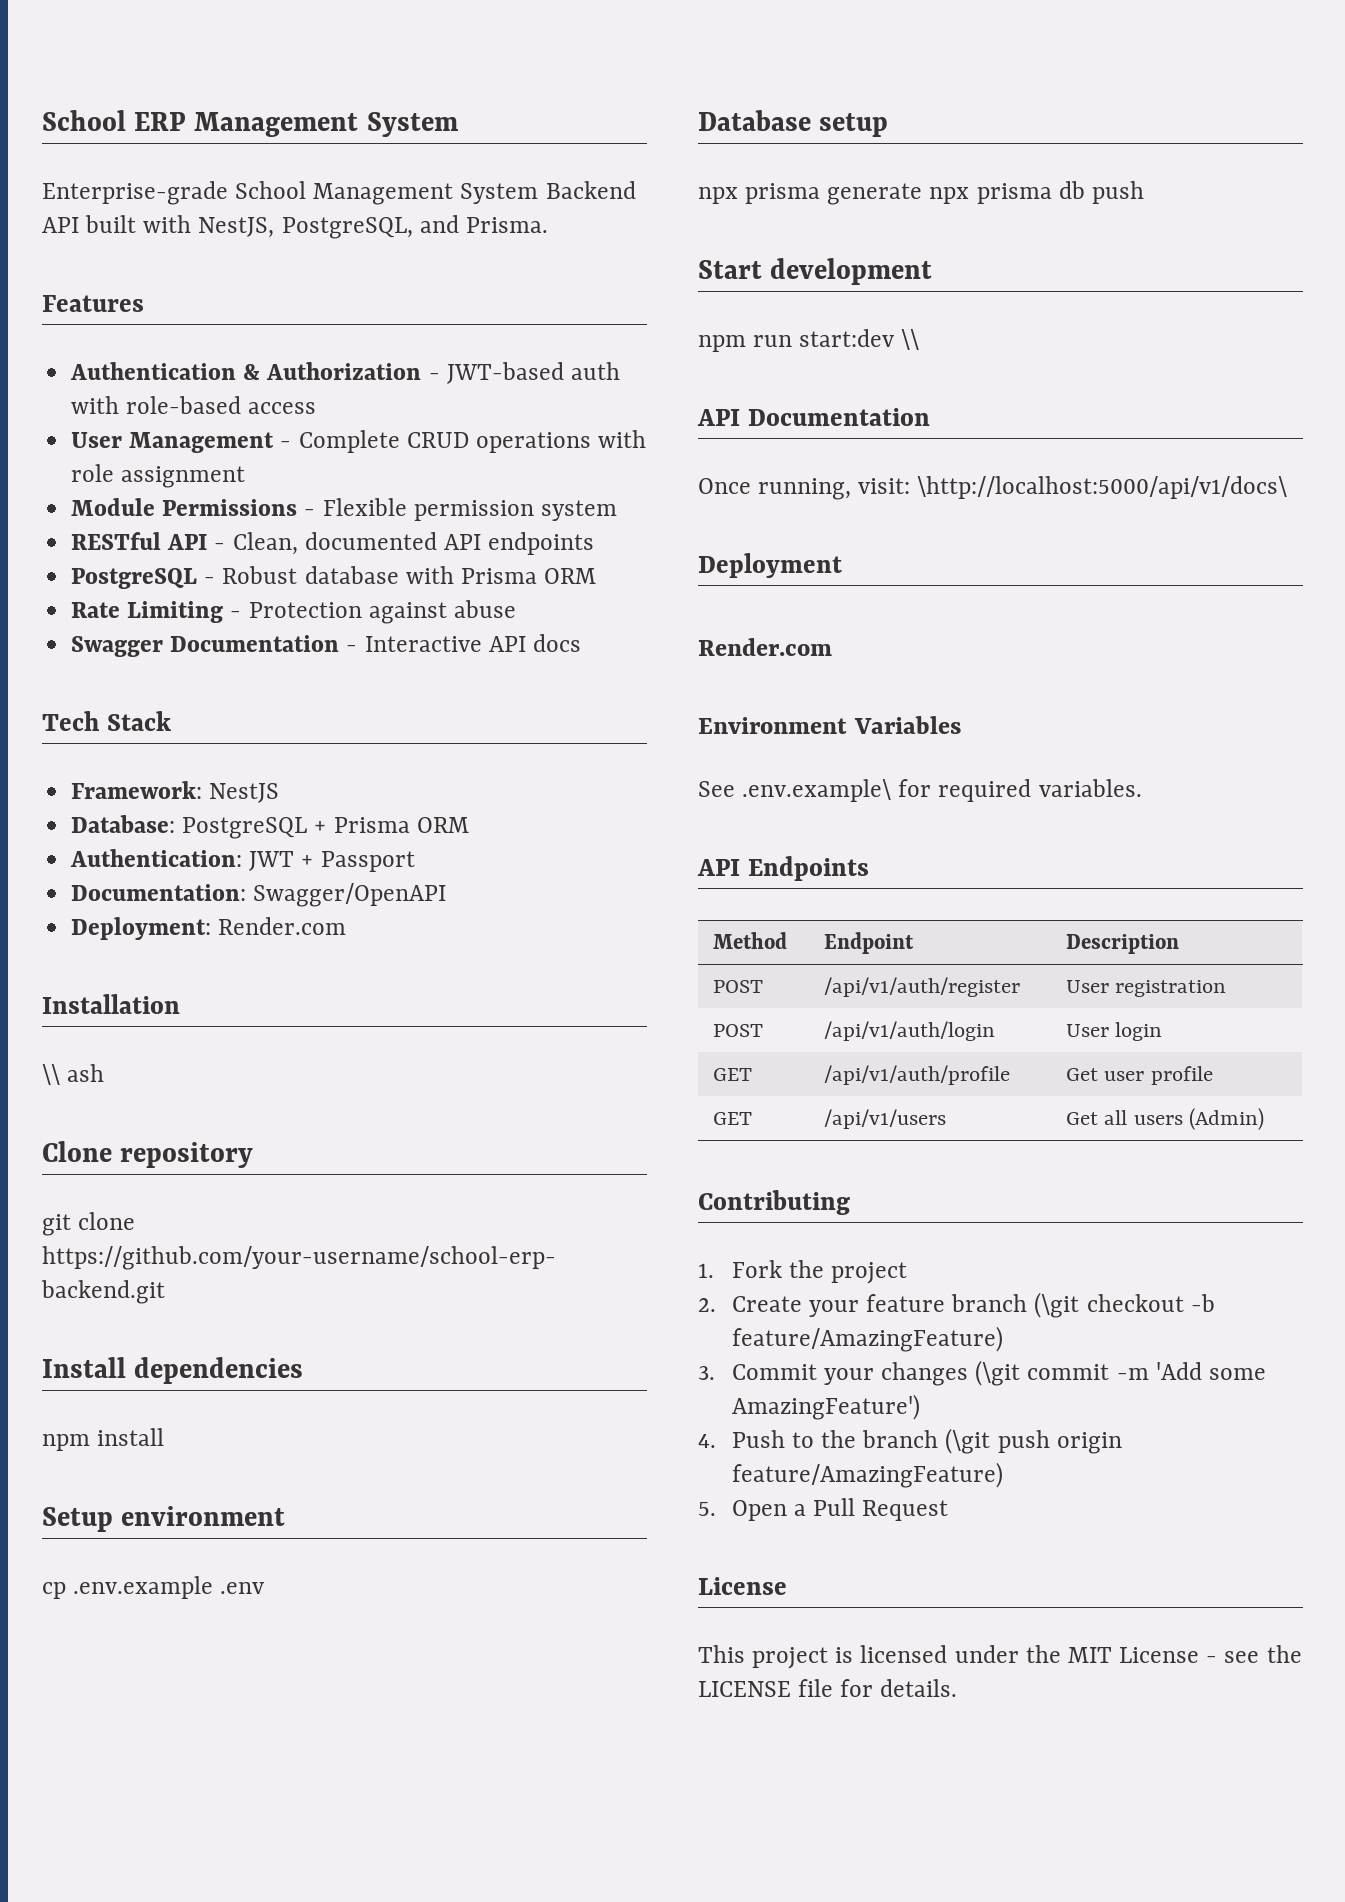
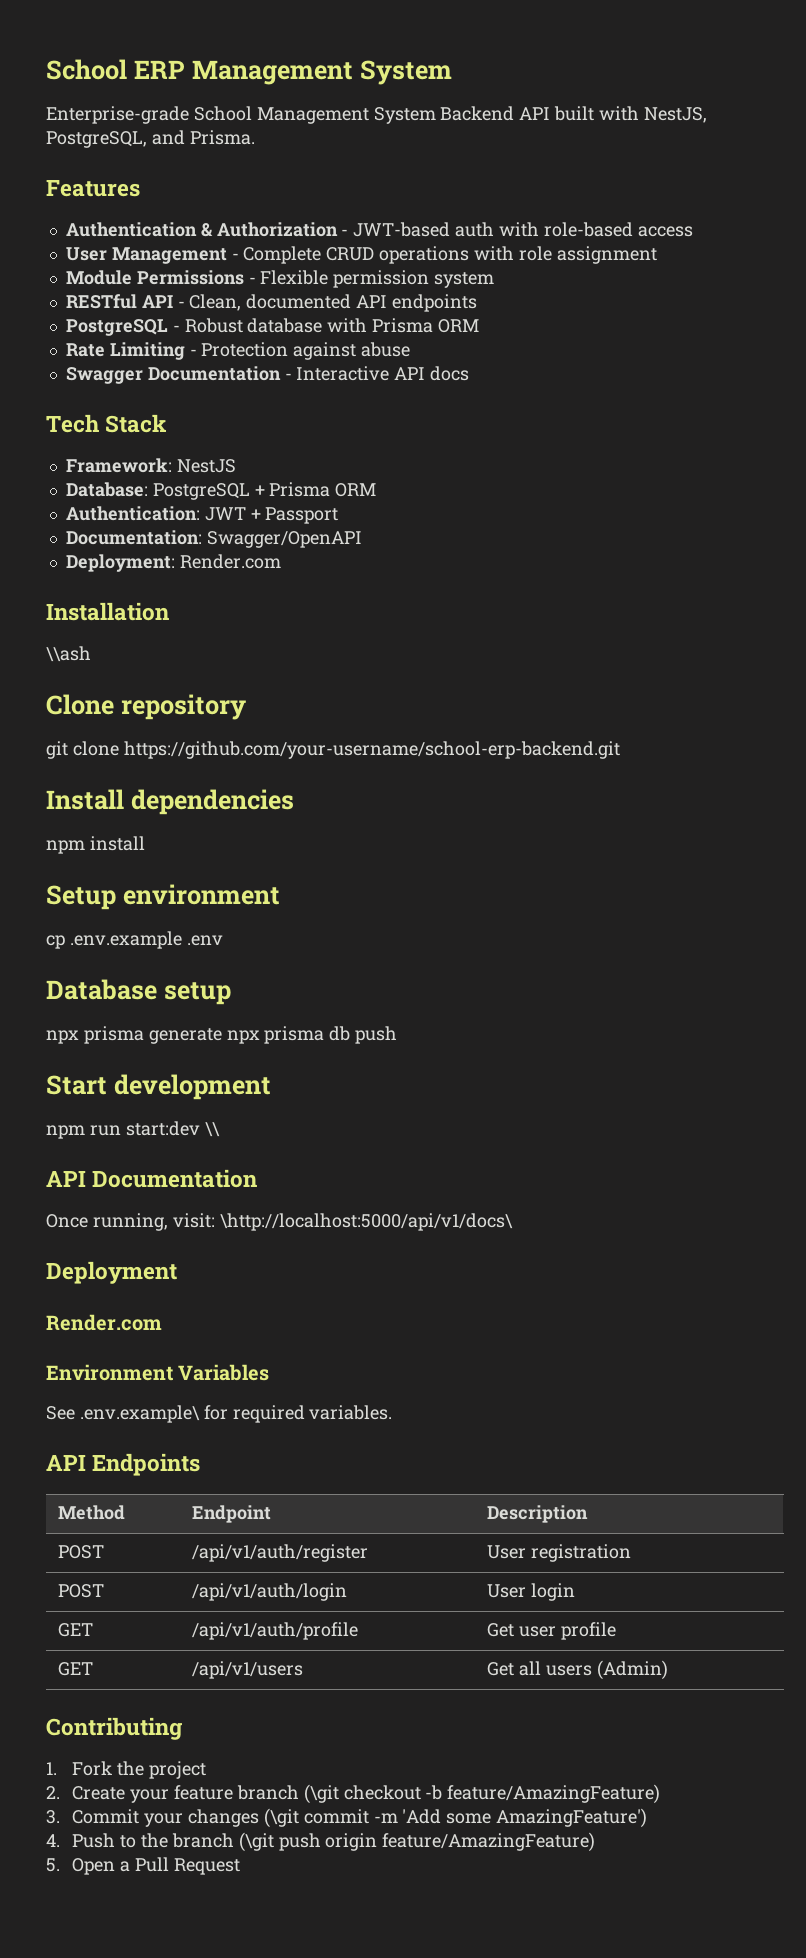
- \\ ash
+ \\ash
  5. Open a Pull Request
- License
- This project is licensed under the MIT License - see the LICENSE file for details.

